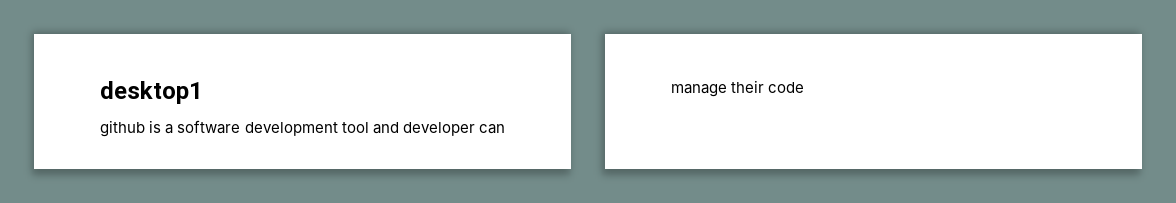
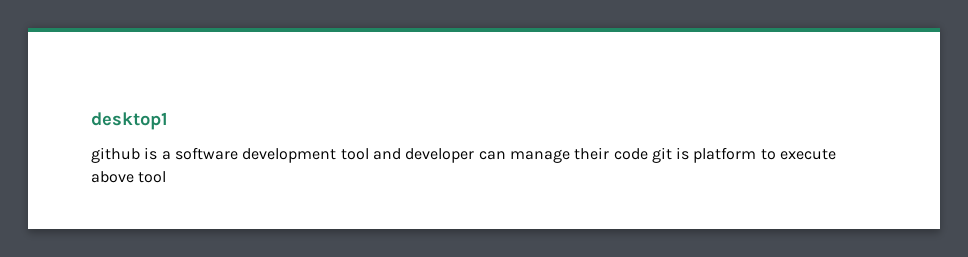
- github is a software development tool and developer can manage their code
+ github is a software development tool and developer can manage their code git is platform to execute above tool

